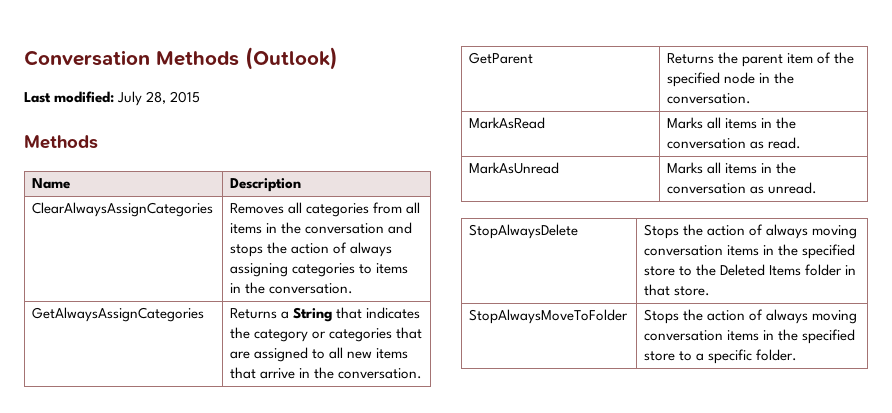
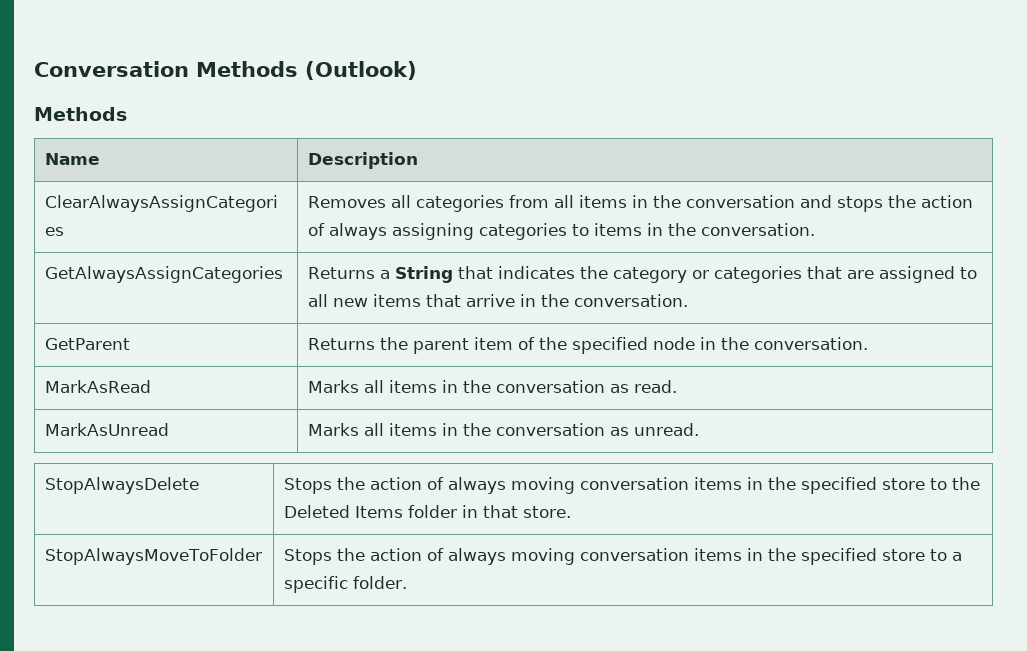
- Last modified: July 28, 2015

